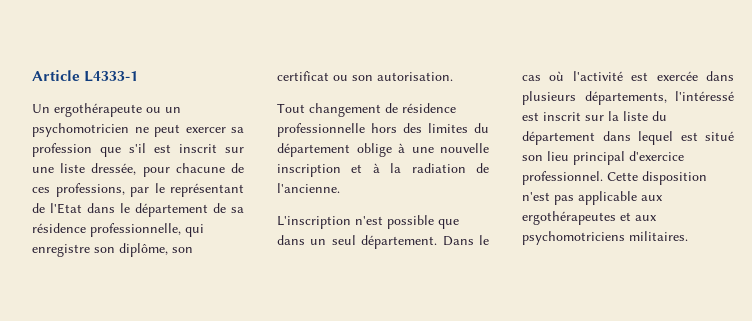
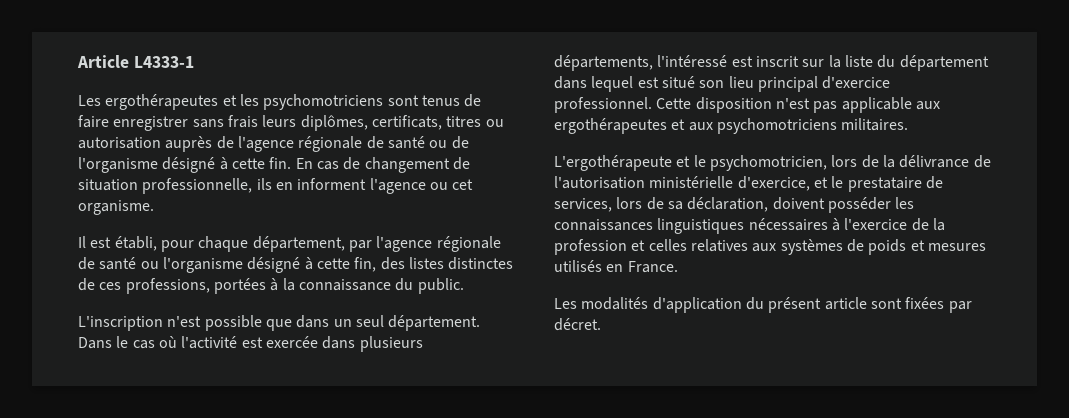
- Un ergothérapeute ou un psychomotricien ne peut exercer sa profession que s'il est inscrit sur une liste dressée, pour chacune de ces professions, par le représentant de l'Etat dans le département de sa résidence professionnelle, qui enregistre son diplôme, son certificat ou son autorisation.
- Tout changement de résidence professionnelle hors des limites du département oblige à une nouvelle inscription et à la radiation de l'ancienne.
+ Les ergothérapeutes et les psychomotriciens sont tenus de faire enregistrer sans frais leurs diplômes, certificats, titres ou autorisation auprès de l'agence régionale de santé ou de l'organisme désigné à cette fin. En cas de changement de situation professionnelle, ils en informent l'agence ou cet organisme.
+ Il est établi, pour chaque département, par l'agence régionale de santé ou l'organisme désigné à cette fin, des listes distinctes de ces professions, portées à la connaissance du public.
+ L'ergothérapeute et le psychomotricien, lors de la délivrance de l'autorisation ministérielle d'exercice, et le prestataire de services, lors de sa déclaration, doivent posséder les connaissances linguistiques nécessaires à l'exercice de la profession et celles relatives aux systèmes de poids et mesures utilisés en France.
+ Les modalités d'application du présent article sont fixées par décret.

